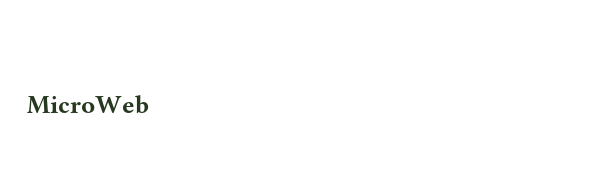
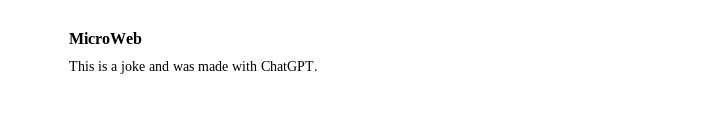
+ This is a joke and was made with ChatGPT.

